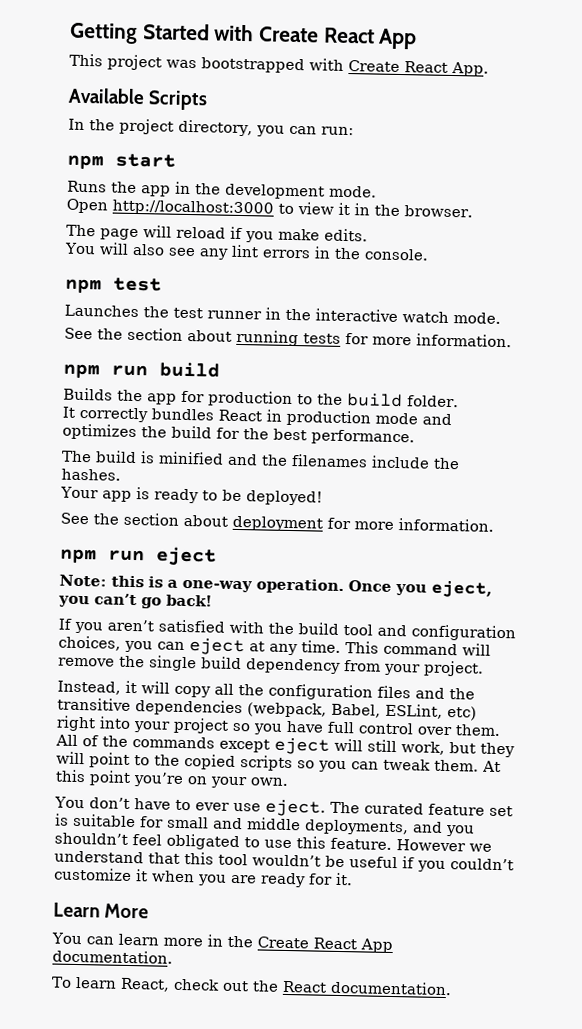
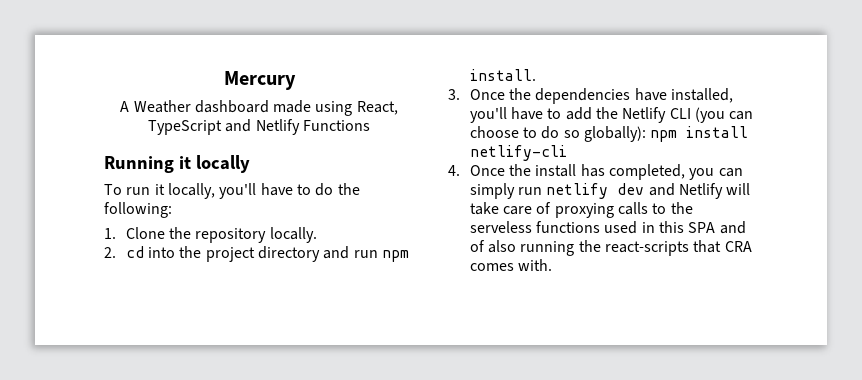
- Getting Started with Create React App
- This project was bootstrapped with Create React App.
- Available Scripts
- In the project directory, you can run:
- npm start
- Runs the app in the development mode.
- Open http://localhost:3000 to view it in the browser.
- The page will reload if you make edits.
- You will also see any lint errors in the console.
- npm test
- Launches the test runner in the interactive watch mode.
- See the section about running tests for more information.
- npm run build
- Builds the app for production to the build folder.
- It correctly bundles React in production mode and optimizes the build for the best performance.
- The build is minified and the filenames include the hashes.
- Your app is ready to be deployed!
- See the section about deployment for more information.
- npm run eject
- Note: this is a one-way operation. Once you eject, you can’t go back!
- If you aren’t satisfied with the build tool and configuration choices, you can eject at any time. This command will remove the single build dependency from your project.
- Instead, it will copy all the configuration files and the transitive dependencies (webpack, Babel, ESLint, etc) right into your project so you have full control over them. All of the commands except eject will still work, but they will point to the copied scripts so you can tweak them. At this point you’re on your own.
- You don’t have to ever use eject. The curated feature set is suitable for small and middle deployments, and you shouldn’t feel obligated to use this feature. However we understand that this tool wouldn’t be useful if you couldn’t customize it when you are ready for it.
- Learn More
- You can learn more in the Create React App documentation.
- To learn React, check out the React documentation.
+ Mercury
+ A Weather dashboard made using React, TypeScript and Netlify Functions
+ Running it locally
+ To run it locally, you'll have to do the following:
+ 1. Clone the repository locally.
+ 2. cd into the project directory and run npm install.
+ 3. Once the dependencies have installed, you'll have to add the Netlify CLI (you can choose to do so globally): npm install netlify-cli
+ 4. Once the install has completed, you can simply run netlify dev and Netlify will take care of proxying calls to the serveless functions used in this SPA and of also running the react-scripts that CRA comes with.

